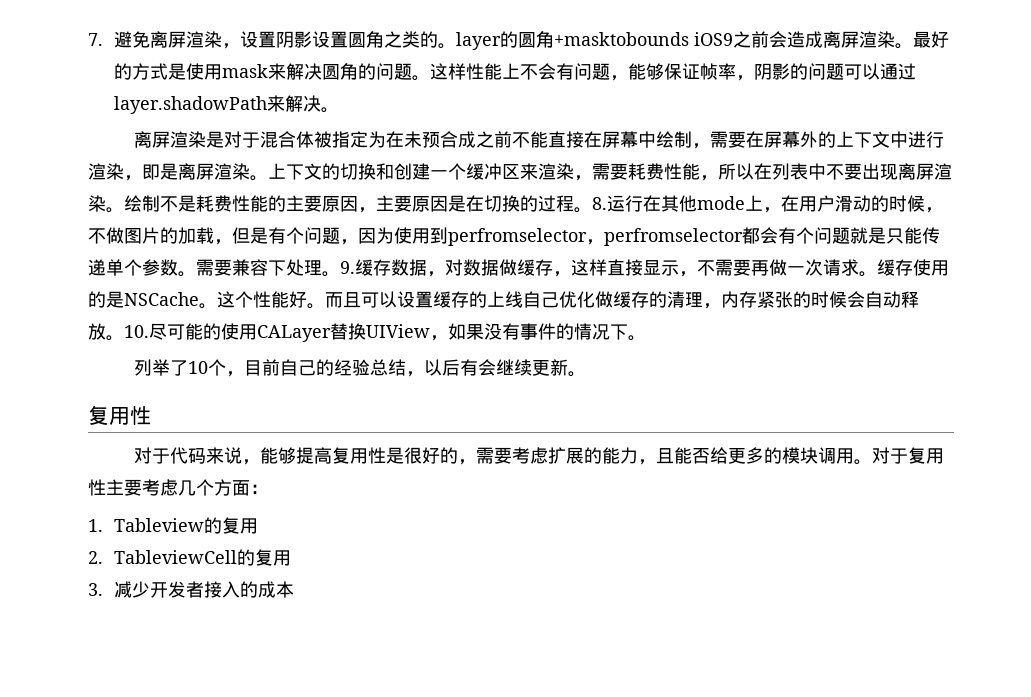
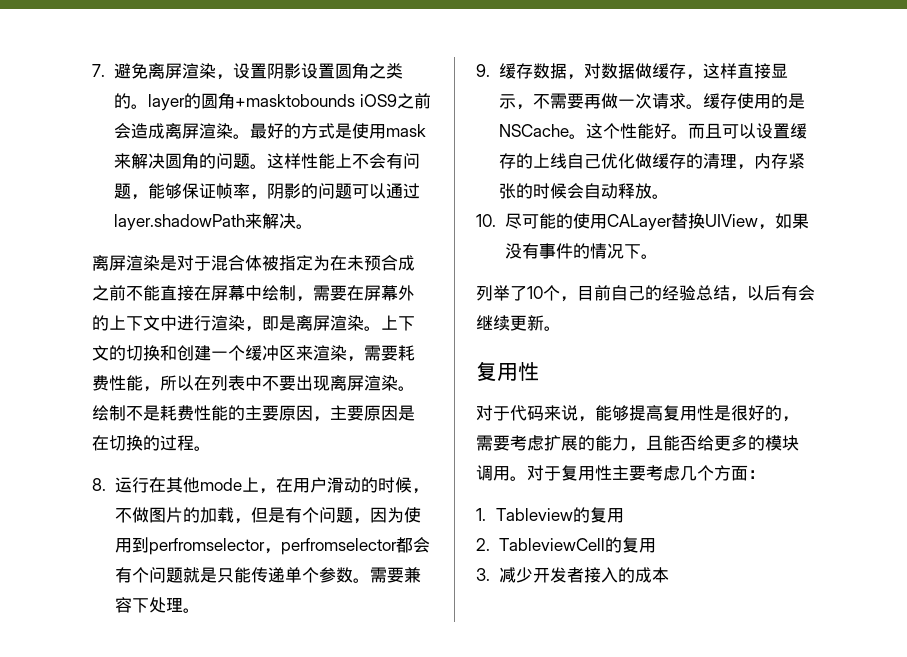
- 绘制不是耗费性能的主要原因，主要原因是在切换的过程。8.运行在其他mode上，在用户滑动的时候，不做图片的加载，但是有个问题，因为使用到perfromselector，perfromselector都会有个问题就是只能传递单个参数。
+ 绘制不是耗费性能的主要原因，主要原因是在切换的过程。
+ 8.运行在其他mode上，在用户滑动的时候，不做图片的加载，但是有个问题，因为使用到perfromselector，perfromselector都会有个问题就是只能传递单个参数。
- 需要兼容下处理。9.缓存数据，对数据做缓存，这样直接显示，不需要再做一次请求。
+ 需要兼容下处理。
+ 9.缓存数据，对数据做缓存，这样直接显示，不需要再做一次请求。
- 而且可以设置缓存的上线自己优化做缓存的清理，内存紧张的时候会自动释放。10.尽可能的使用CALayer替换UIView，如果没有事件的情况下。
+ 而且可以设置缓存的上线自己优化做缓存的清理，内存紧张的时候会自动释放。
+ 10.尽可能的使用CALayer替换UIView，如果没有事件的情况下。

